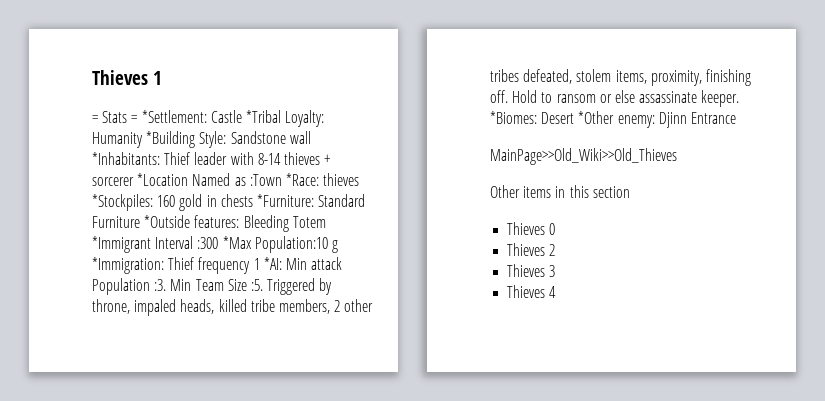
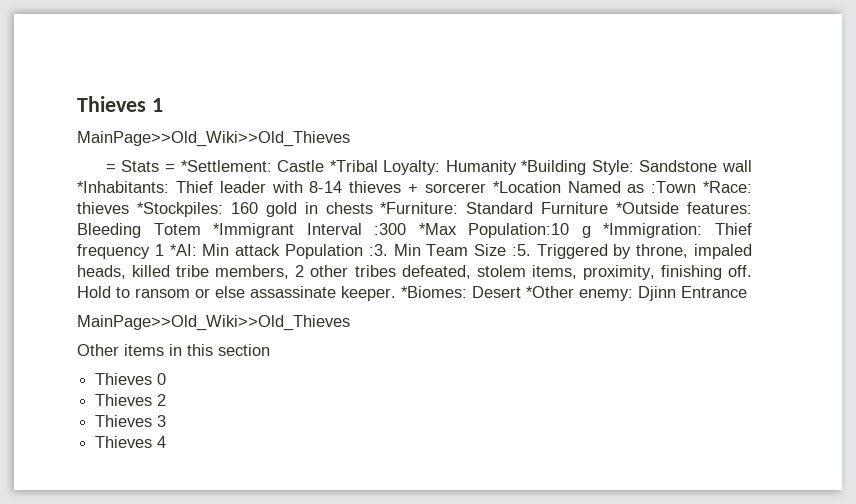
  Thieves 1
+ MainPage>>Old_Wiki>>Old_Thieves

